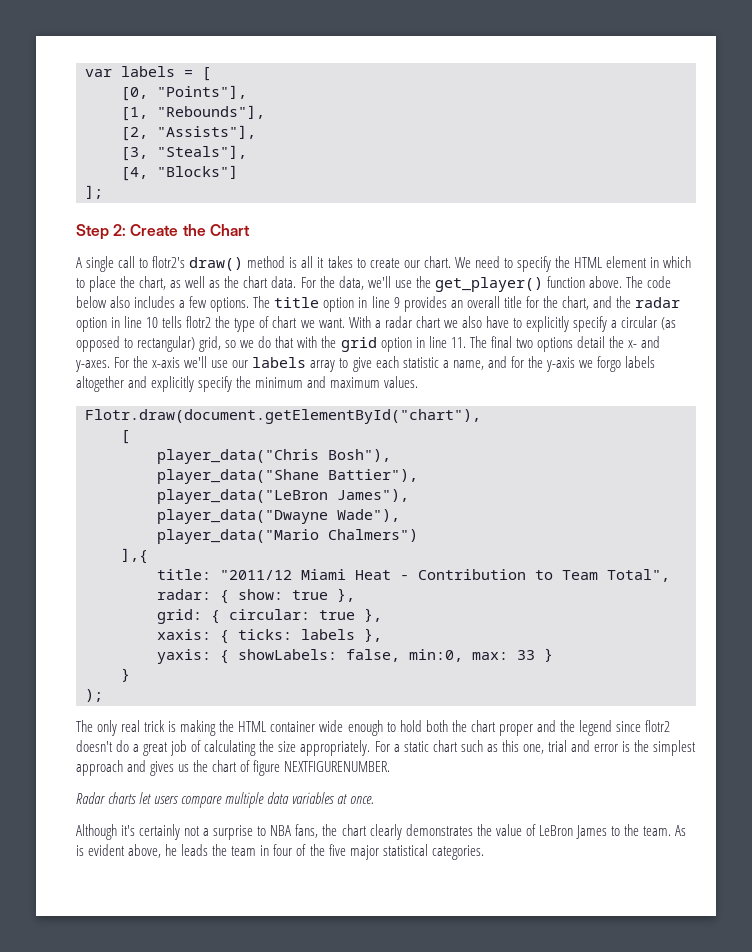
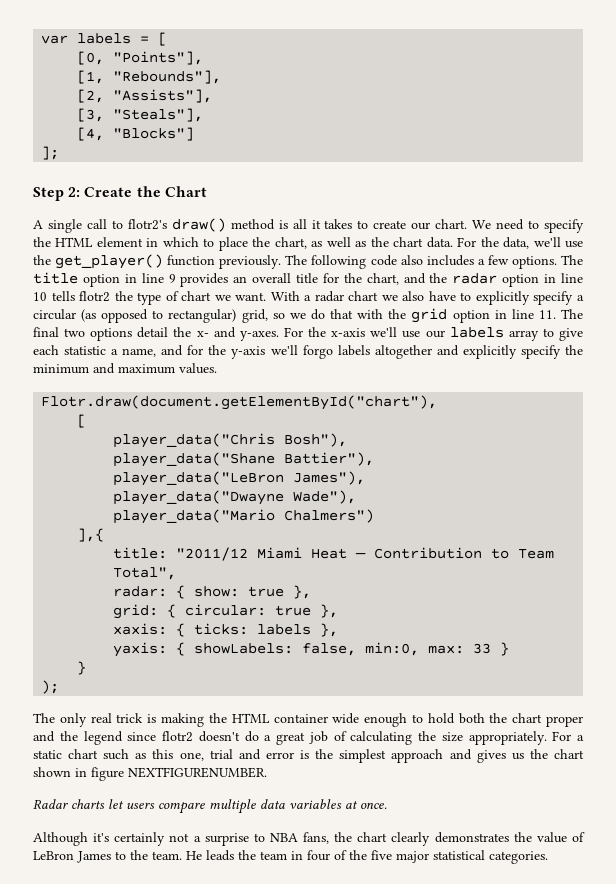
- For the data, we'll use the get_player() function above. The code below also includes a few options.
+ For the data, we'll use the get_player() function previously. The following code also includes a few options.
- For the x-axis we'll use our labels array to give each statistic a name, and for the y-axis we forgo labels altogether and explicitly specify the minimum and maximum values.
+ For the x-axis we'll use our labels array to give each statistic a name, and for the y-axis we'll forgo labels altogether and explicitly specify the minimum and maximum values.
- title: "2011/12 Miami Heat - Contribution to Team Total",
+ title: "2011/12 Miami Heat — Contribution to Team Total",
- For a static chart such as this one, trial and error is the simplest approach and gives us the chart of figure NEXTFIGURENUMBER.
+ For a static chart such as this one, trial and error is the simplest approach and gives us the chart shown in figure NEXTFIGURENUMBER.
- As is evident above, he leads the team in four of the five major statistical categories.
+ He leads the team in four of the five major statistical categories.

